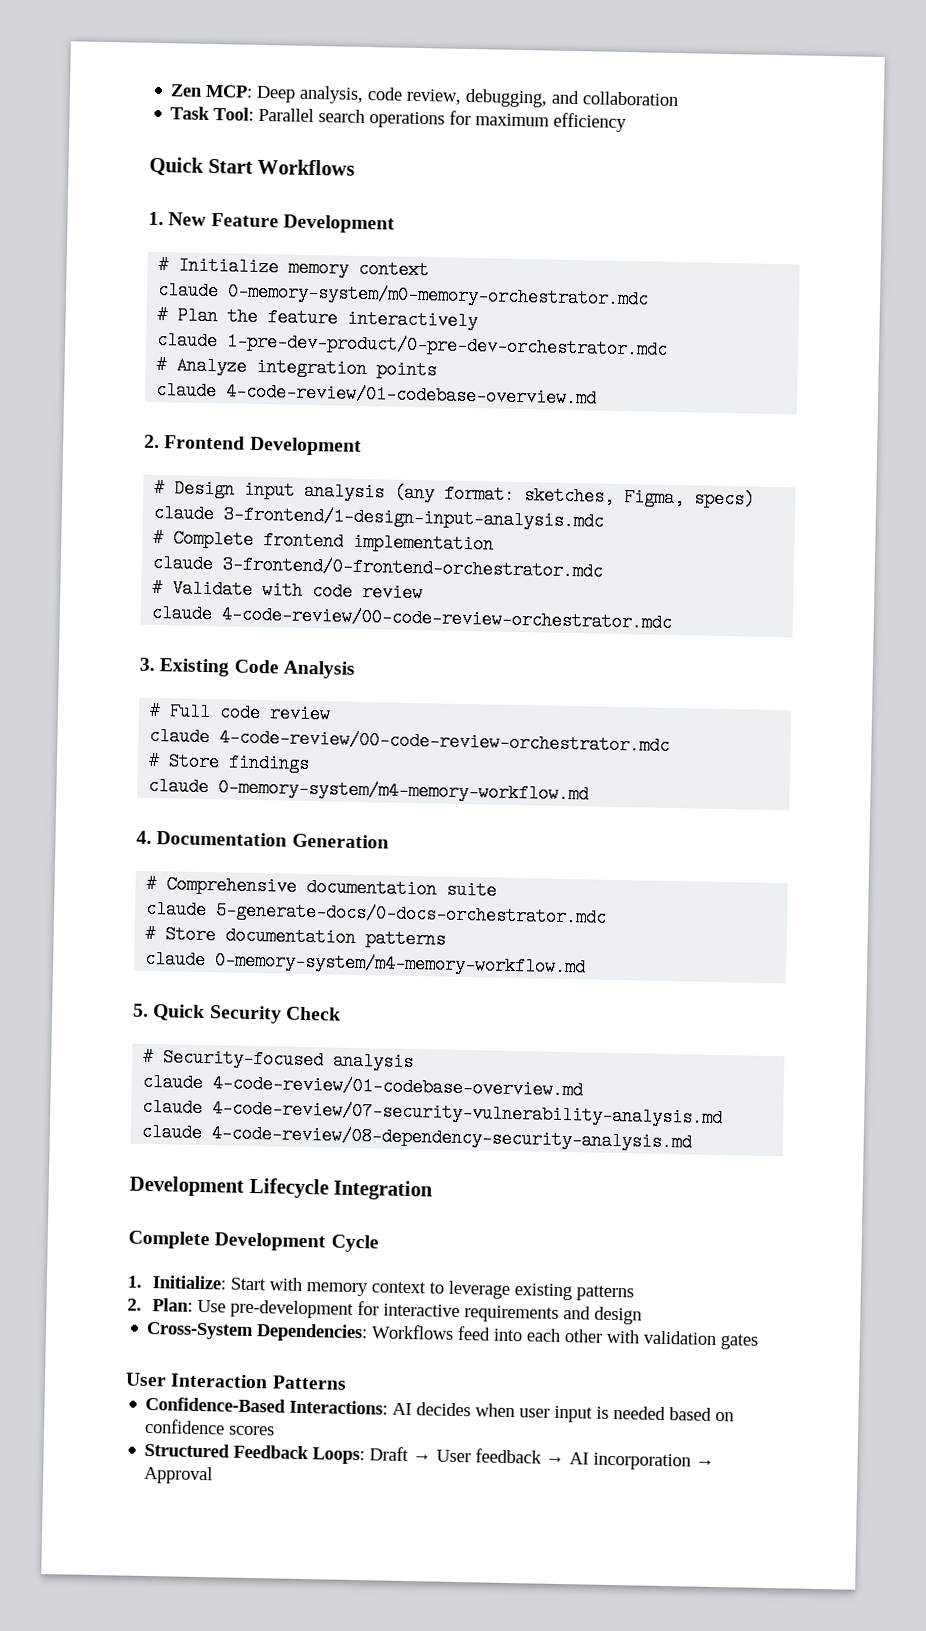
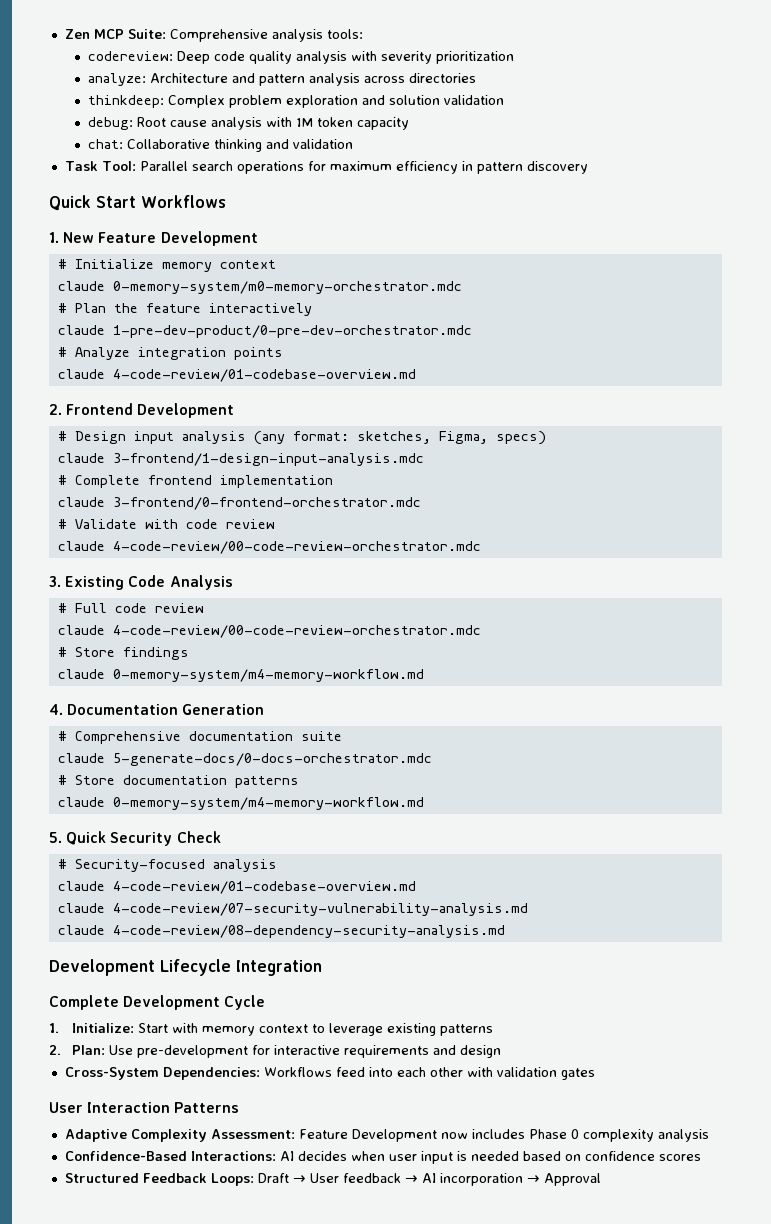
- Zen MCP: Deep analysis, code review, debugging, and collaboration
+ Zen MCP Suite: Comprehensive analysis tools:
+ codereview: Deep code quality analysis with severity prioritization
+ analyze: Architecture and pattern analysis across directories
+ thinkdeep: Complex problem exploration and solution validation
+ debug: Root cause analysis with 1M token capacity
+ chat: Collaborative thinking and validation
- Task Tool: Parallel search operations for maximum efficiency
+ Task Tool: Parallel search operations for maximum efficiency in pattern discovery
+ Adaptive Complexity Assessment: Feature Development now includes Phase 0 complexity analysis

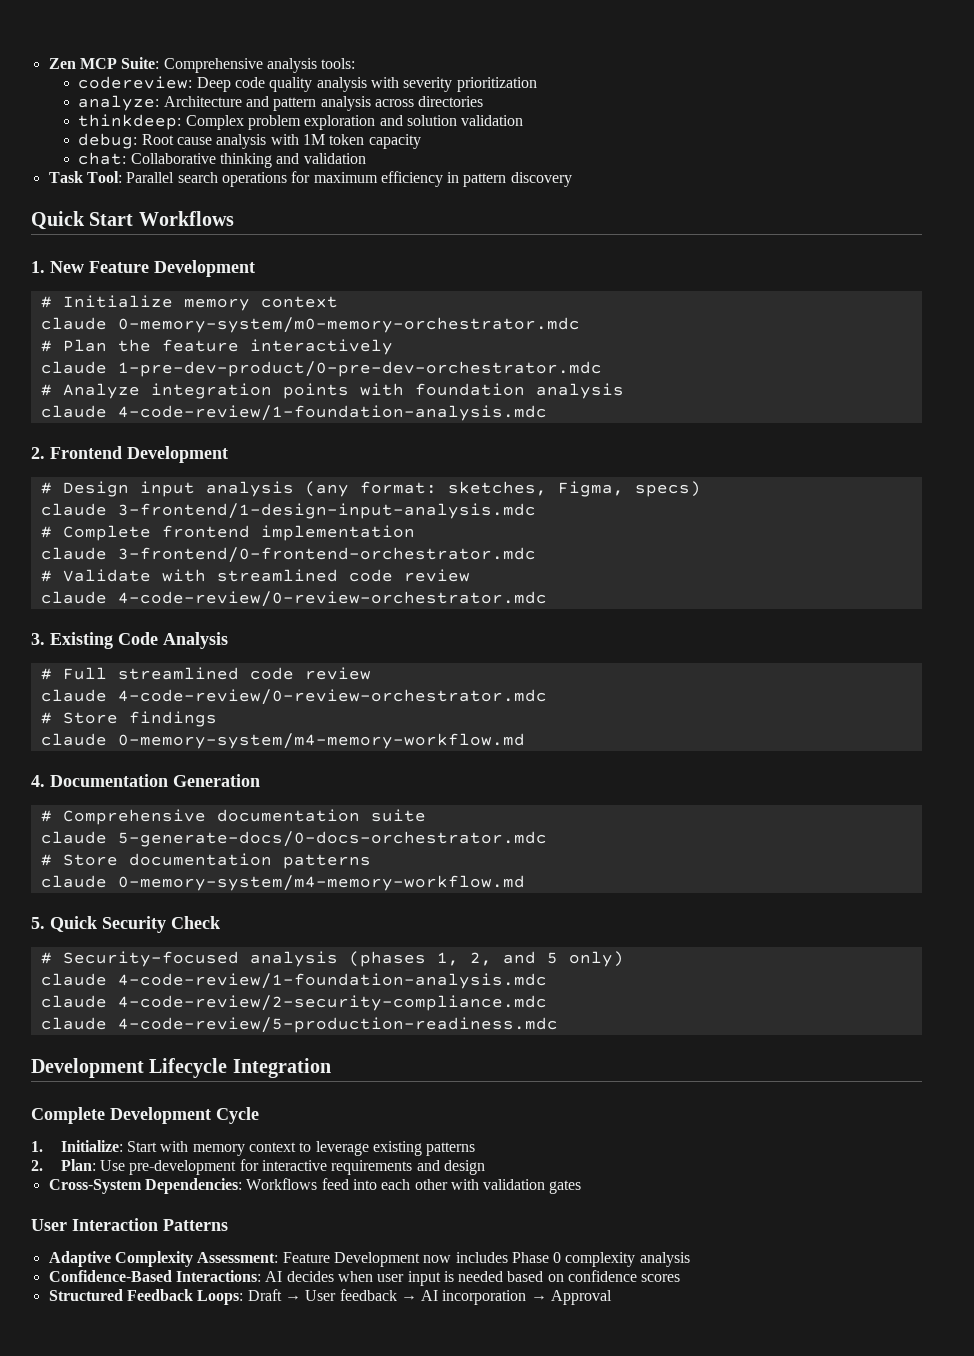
- # Analyze integration points
- claude 4-code-review/01-codebase-overview.md
+ # Analyze integration points with foundation analysis
+ claude 4-code-review/1-foundation-analysis.mdc
- # Validate with code review
- claude 4-code-review/00-code-review-orchestrator.mdc
+ # Validate with streamlined code review
+ claude 4-code-review/0-review-orchestrator.mdc
- # Full code review
- claude 4-code-review/00-code-review-orchestrator.mdc
+ # Full streamlined code review
+ claude 4-code-review/0-review-orchestrator.mdc
- # Security-focused analysis
- claude 4-code-review/01-codebase-overview.md
- claude 4-code-review/07-security-vulnerability-analysis.md
- claude 4-code-review/08-dependency-security-analysis.md
+ # Security-focused analysis (phases 1, 2, and 5 only)
+ claude 4-code-review/1-foundation-analysis.mdc
+ claude 4-code-review/2-security-compliance.mdc
+ claude 4-code-review/5-production-readiness.mdc

